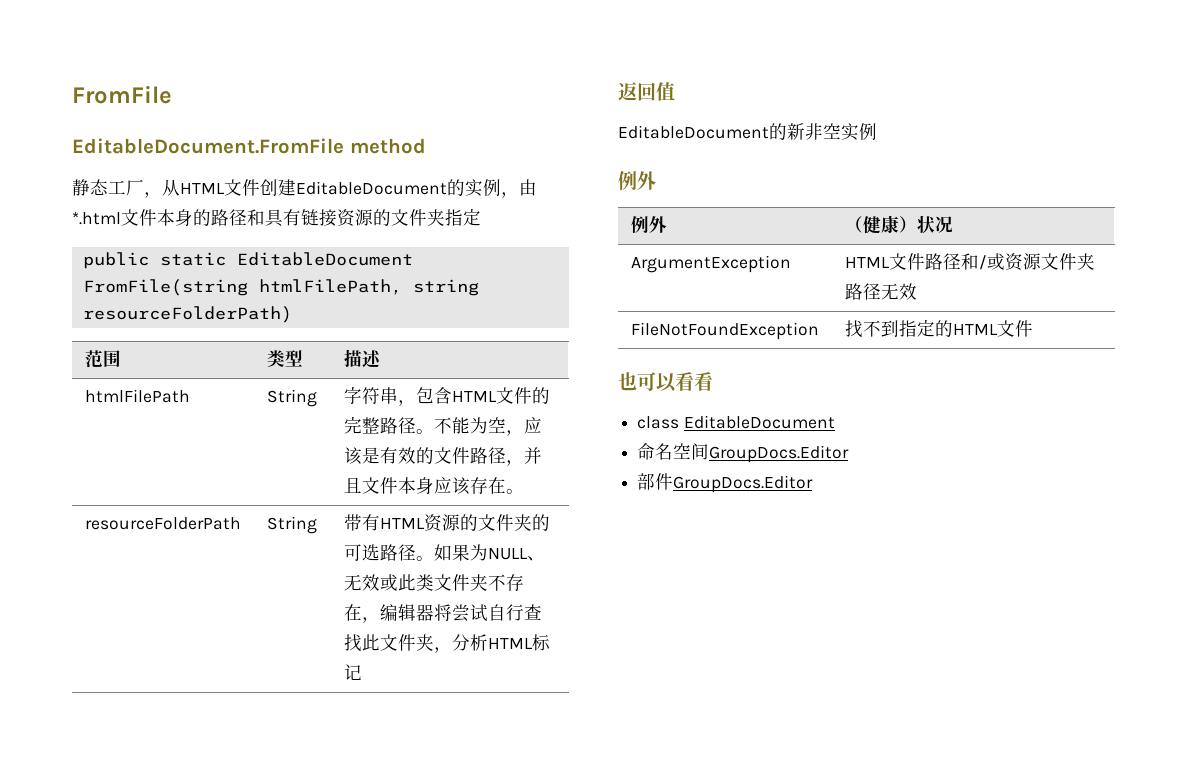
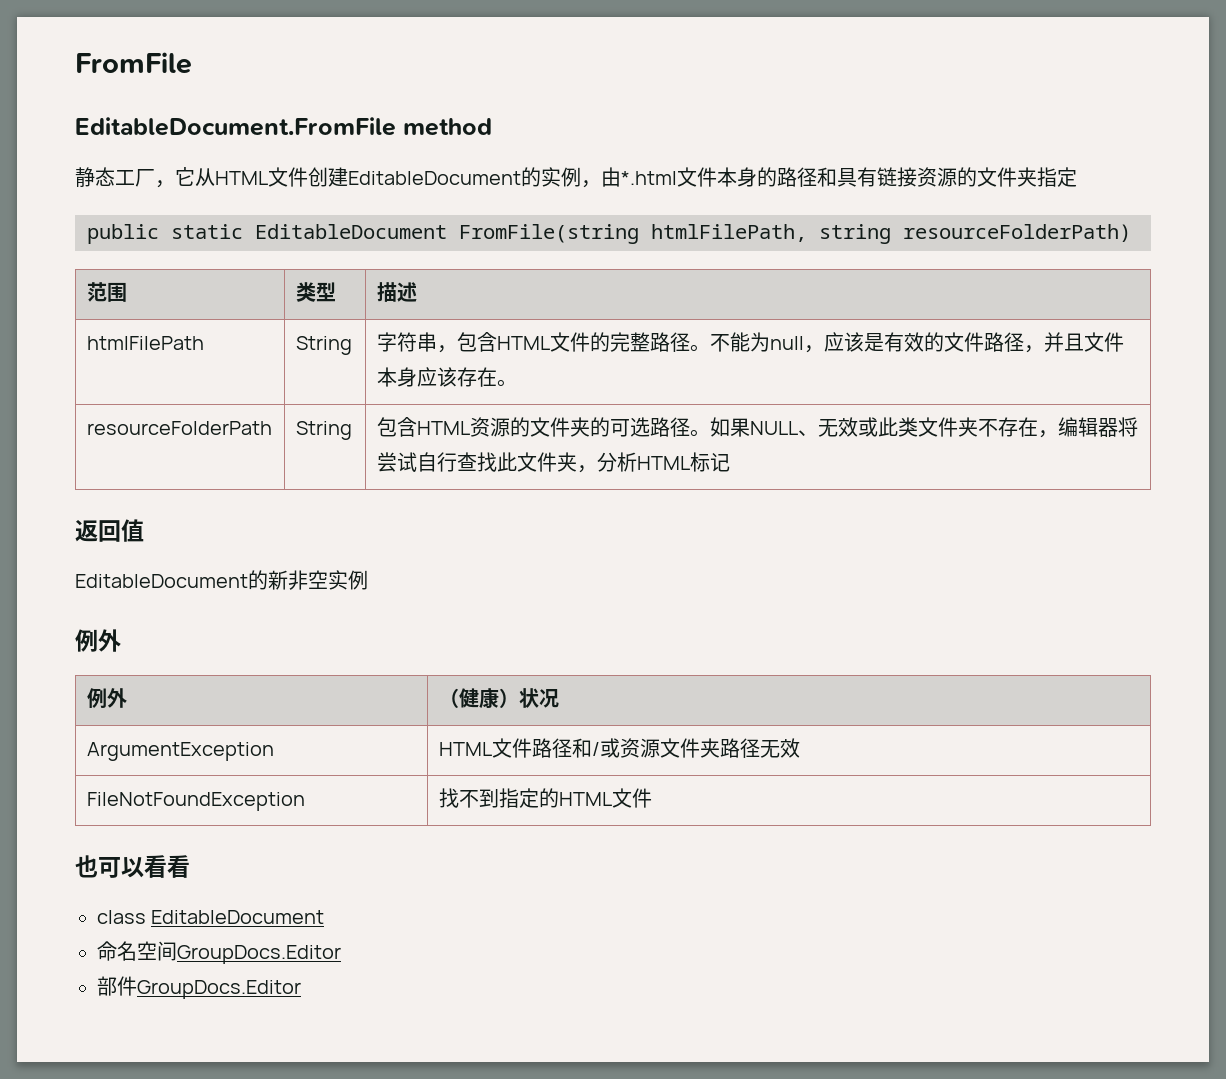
- 静态工厂，从HTML文件创建EditableDocument的实例，由*.html文件本身的路径和具有链接资源的文件夹指定
+ 静态工厂，它从HTML文件创建EditableDocument的实例，由*.html文件本身的路径和具有链接资源的文件夹指定
- htmlFilePath | String | 字符串，包含HTML文件的完整路径。不能为空，应该是有效的文件路径，并且文件本身应该存在。
+ htmlFilePath | String | 字符串，包含HTML文件的完整路径。不能为null，应该是有效的文件路径，并且文件本身应该存在。
- resourceFolderPath | String | 带有HTML资源的文件夹的可选路径。如果为NULL、无效或此类文件夹不存在，编辑器将尝试自行查找此文件夹，分析HTML标记
+ resourceFolderPath | String | 包含HTML资源的文件夹的可选路径。如果NULL、无效或此类文件夹不存在，编辑器将尝试自行查找此文件夹，分析HTML标记

